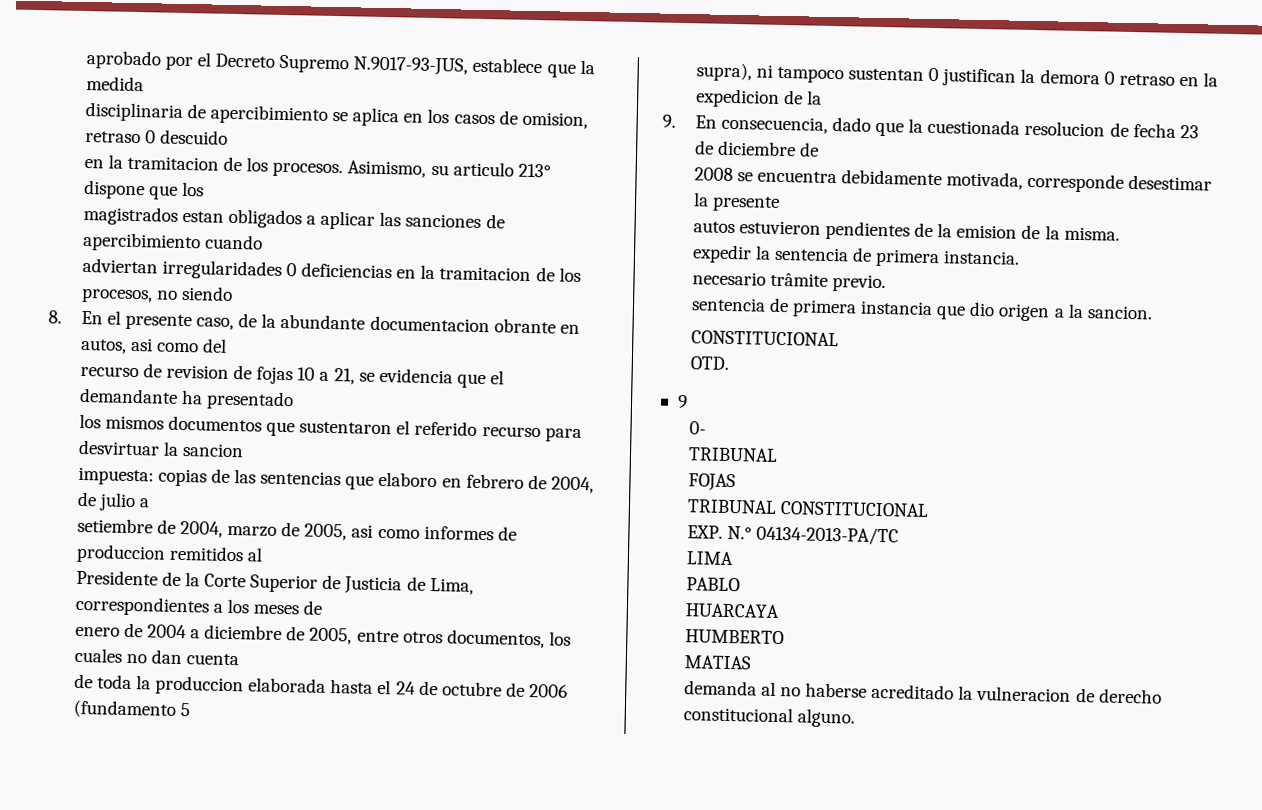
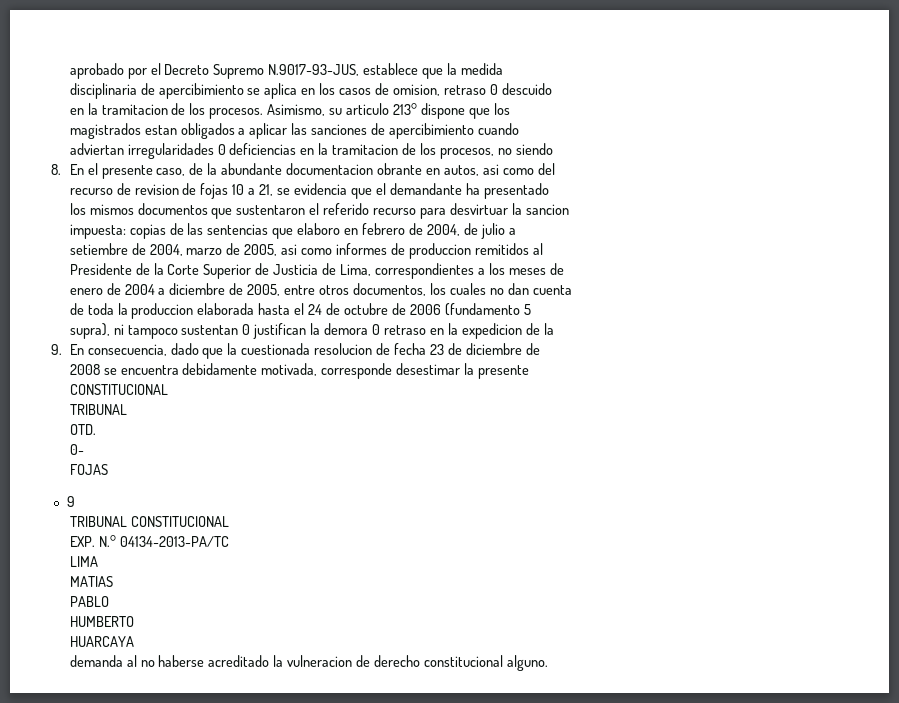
  2008 se encuentra debidamente motivada, corresponde desestimar la presente
- autos estuvieron pendientes de la emision de la misma.
- expedir la sentencia de primera instancia.
- necesario trâmite previo.
- sentencia de primera instancia que dio origen a la sancion.
  CONSTITUCIONAL
+ TRIBUNAL
- 9
  0-
- TRIBUNAL
  FOJAS
+ 9
+ MATIAS
- HUARCAYA
- MATIAS
+ HUARCAYA

